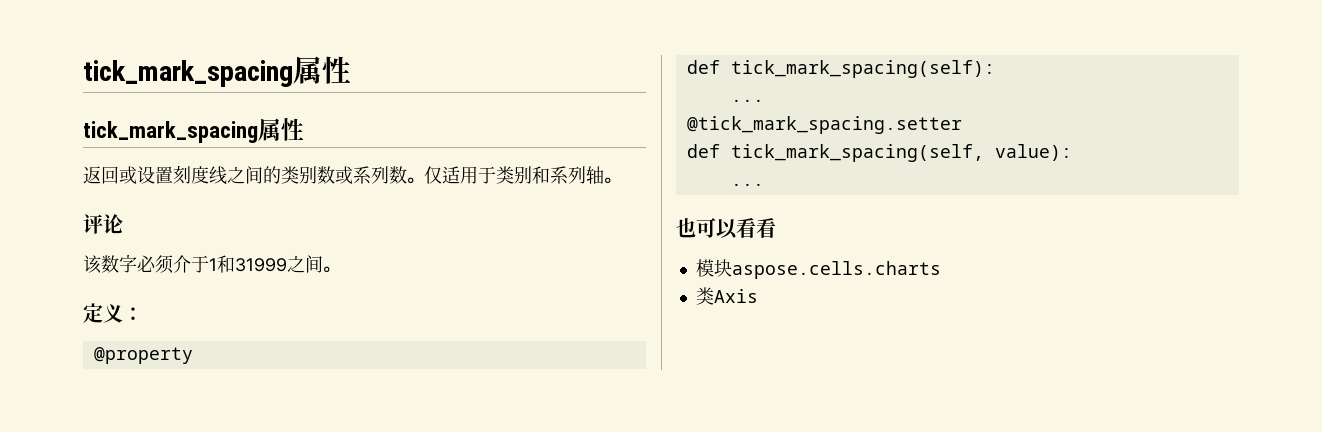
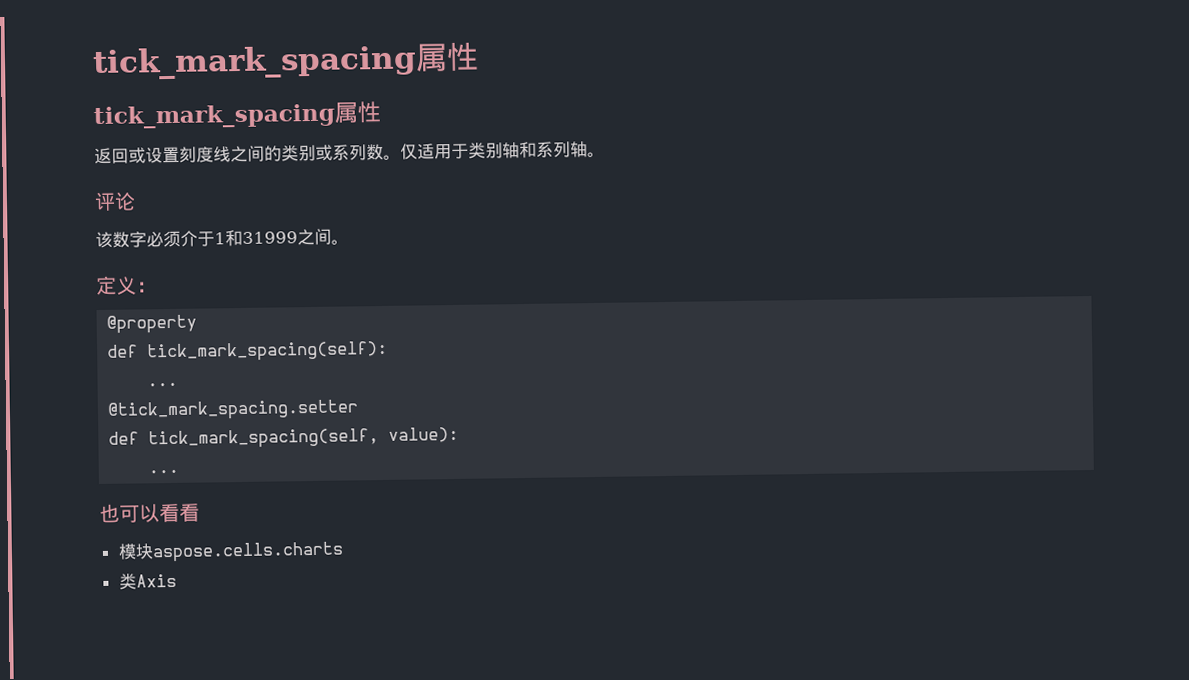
- 返回或设置刻度线之间的类别数或系列数。
+ 返回或设置刻度线之间的类别或系列数。
- 仅适用于类别和系列轴。
+ 仅适用于类别轴和系列轴。

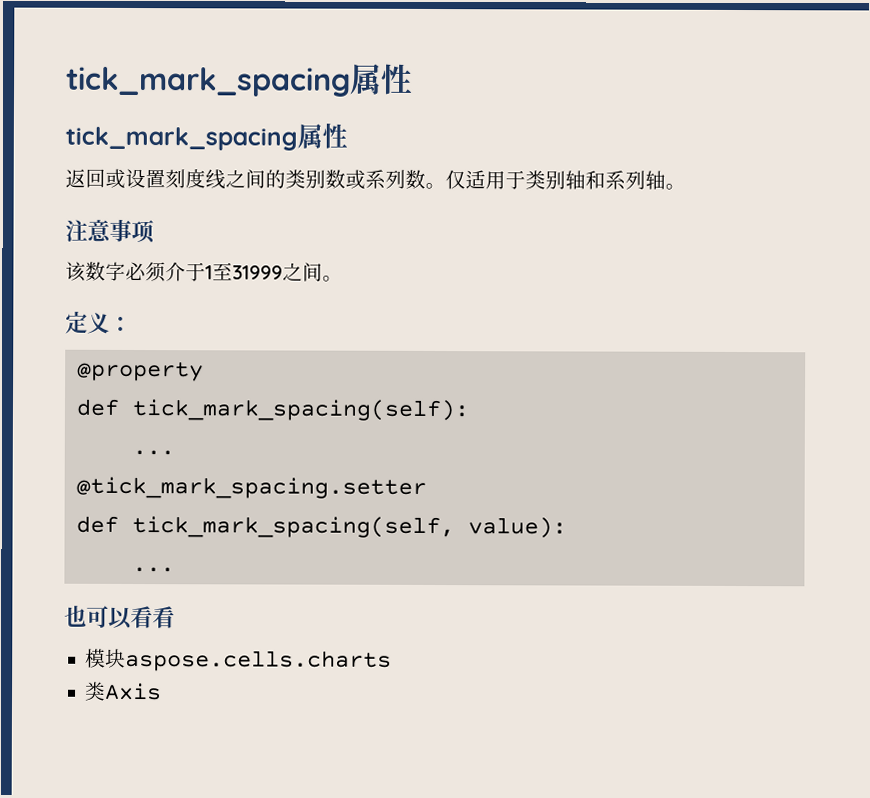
- 返回或设置刻度线之间的类别或系列数。
+ 返回或设置刻度线之间的类别数或系列数。
- 评论
+ 注意事项
- 该数字必须介于1和31999之间。
+ 该数字必须介于1至31999之间。

